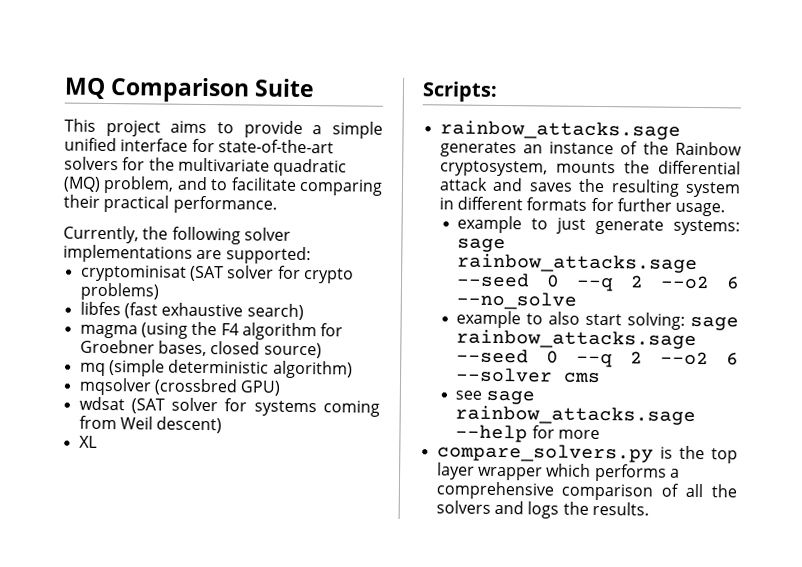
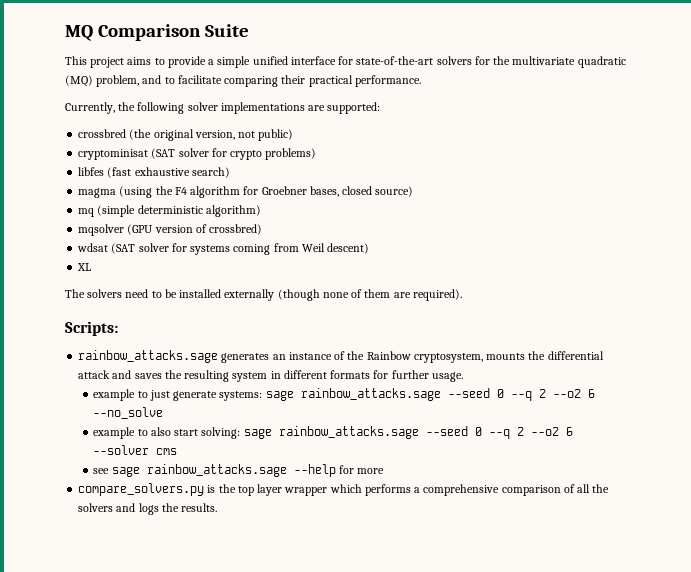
+ crossbred (the original version, not public)
- mqsolver (crossbred GPU)
+ mqsolver (GPU version of crossbred)
+ The solvers need to be installed externally (though none of them are required).

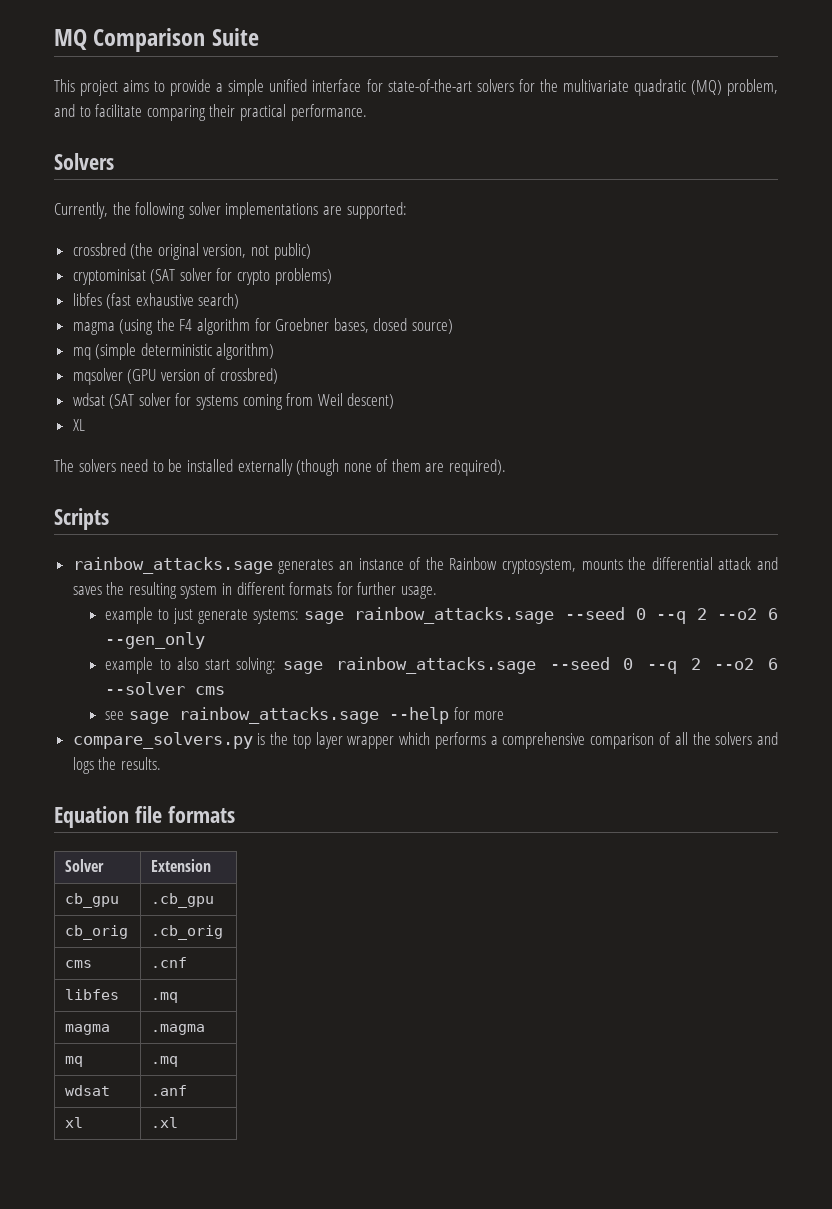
+ Solvers
- Scripts:
+ Scripts
- example to just generate systems: sage rainbow_attacks.sage --seed 0 --q 2 --o2 6 --no_solve
+ example to just generate systems: sage rainbow_attacks.sage --seed 0 --q 2 --o2 6 --gen_only
+ Equation file formats
+ Solver | Extension
+ cb_gpu | .cb_gpu
+ cb_orig | .cb_orig
+ cms | .cnf
+ libfes | .mq
+ magma | .magma
+ mq | .mq
+ wdsat | .anf
+ xl | .xl

